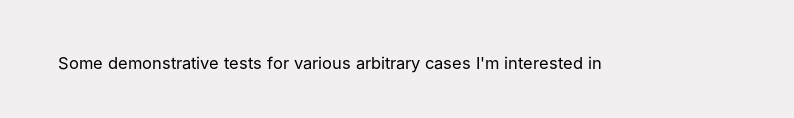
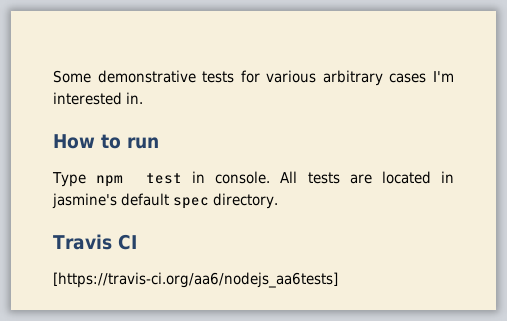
- Some demonstrative tests for various arbitrary cases I'm interested in
+ Some demonstrative tests for various arbitrary cases I'm interested in.
+ How to run
+ Type npm test in console. All tests are located in jasmine's default spec directory.
+ Travis CI
+ [https://travis-ci.org/aa6/nodejs_aa6tests]

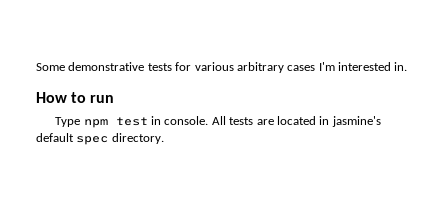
- Travis CI
- [https://travis-ci.org/aa6/nodejs_aa6tests]

